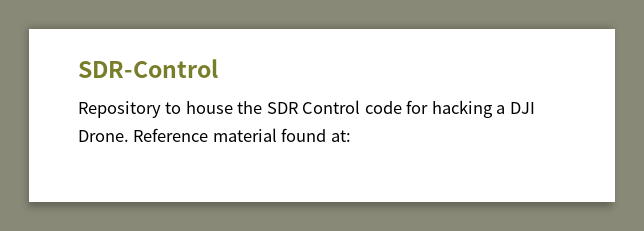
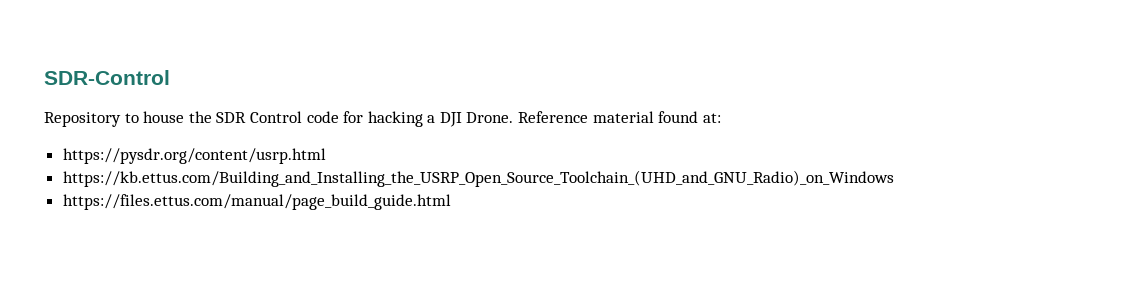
+ https://pysdr.org/content/usrp.html
+ https://kb.ettus.com/Building_and_Installing_the_USRP_Open_Source_Toolchain_(UHD_and_GNU_Radio)_on_Windows
+ https://files.ettus.com/manual/page_build_guide.html

